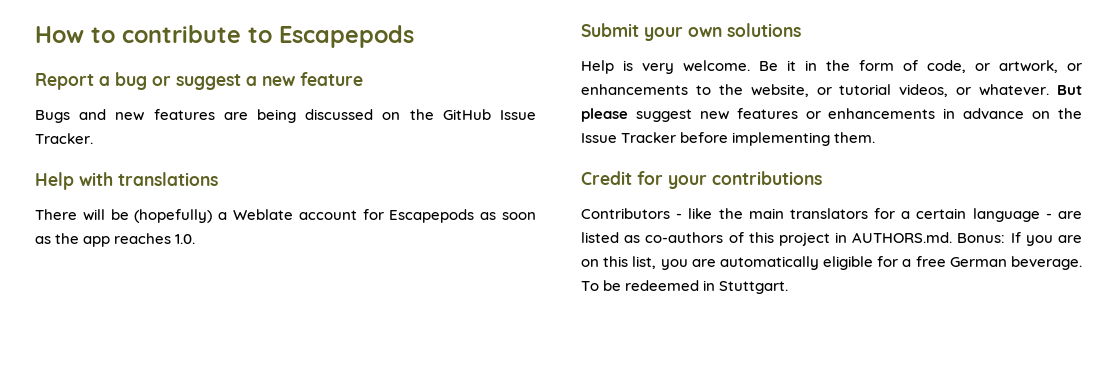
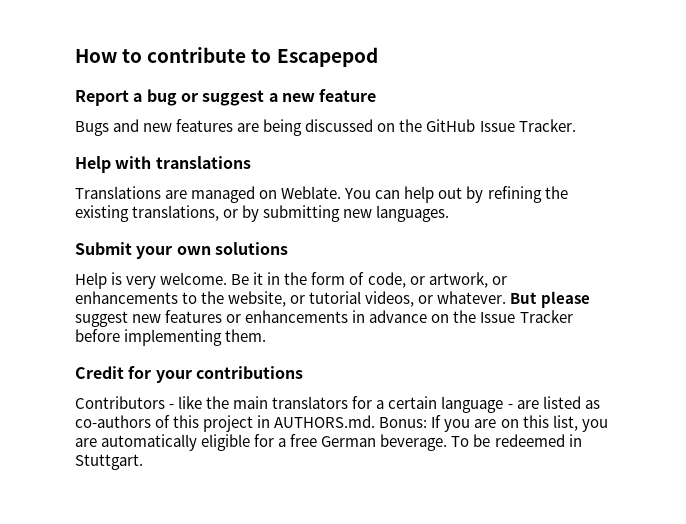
- How to contribute to Escapepods
+ How to contribute to Escapepod
- There will be (hopefully) a Weblate account for Escapepods as soon as the app reaches 1.0.
+ Translations are managed on Weblate. You can help out by refining the existing translations, or by submitting new languages.

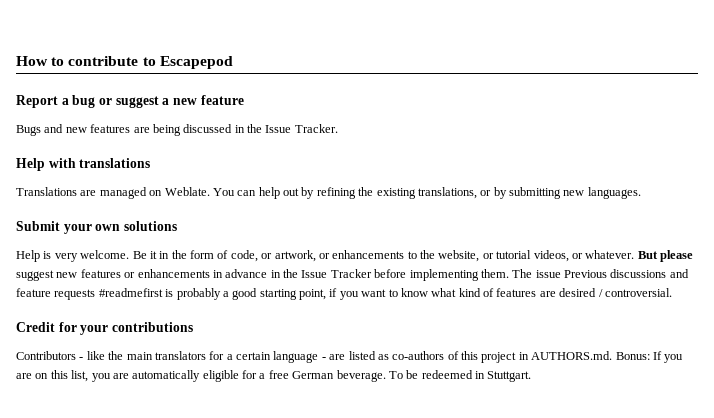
- Bugs and new features are being discussed on the GitHub Issue Tracker.
+ Bugs and new features are being discussed in the Issue Tracker.
- But please suggest new features or enhancements in advance on the Issue Tracker before implementing them.
+ But please suggest new features or enhancements in advance in the Issue Tracker before implementing them. The issue Previous discussions and feature requests #readmefirst is probably a good starting point, if you want to know what kind of features are desired / controversial.

